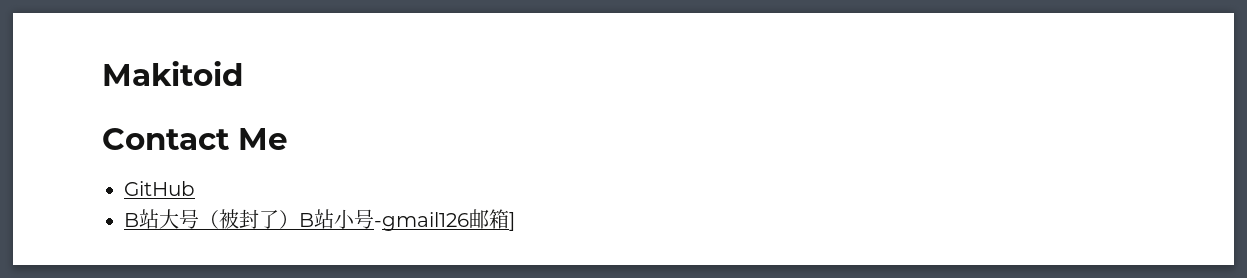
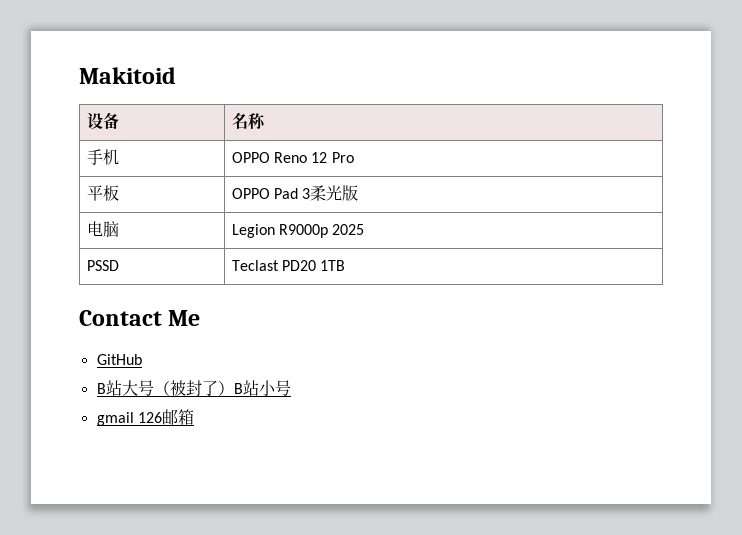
+ 设备 | 名称
+ 手机 | OPPO Reno 12 Pro
+ 平板 | OPPO Pad 3柔光版
+ 电脑 | Legion R9000p 2025
+ PSSD | Teclast PD20 1TB
- B站大号（被封了）B站小号-gmail126邮箱]
+ B站大号（被封了）B站小号
+ gmail 126邮箱

